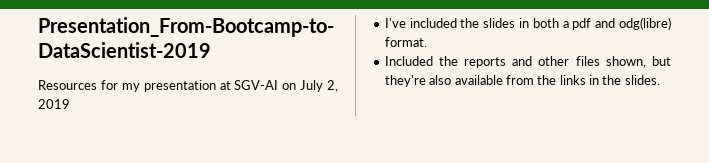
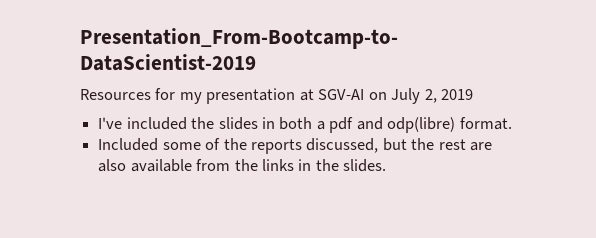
- I've included the slides in both a pdf and odg(libre) format.
+ I've included the slides in both a pdf and odp(libre) format.
- Included the reports and other files shown, but they're also available from the links in the slides.
+ Included some of the reports discussed, but the rest are also available from the links in the slides.

